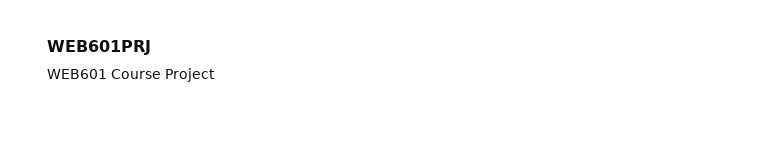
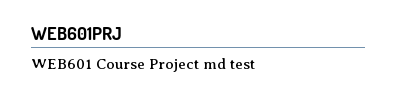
- WEB601 Course Project
+ WEB601 Course Project md test

